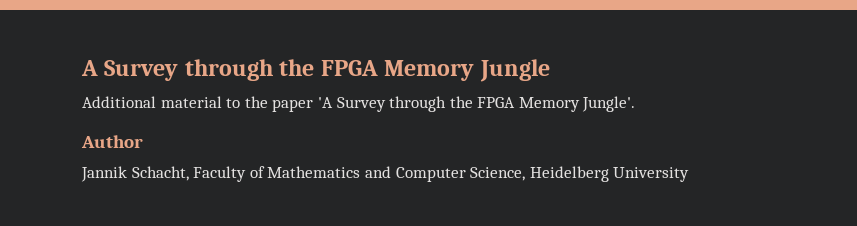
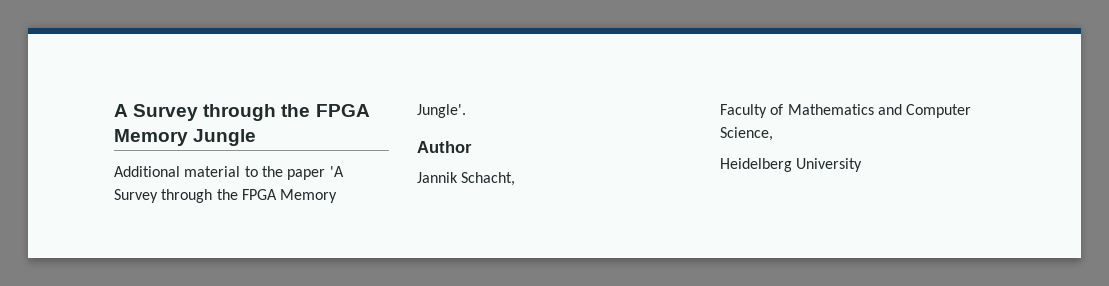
- Jannik Schacht, Faculty of Mathematics and Computer Science, Heidelberg University
+ Jannik Schacht,
+ Faculty of Mathematics and Computer Science,
+ Heidelberg University

